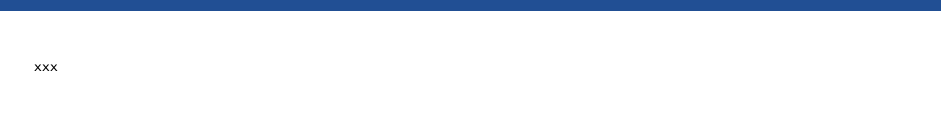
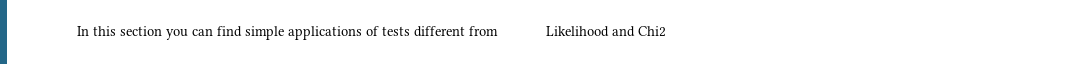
- xxx
+ In this section you can find simple applications of tests different from Likelihood and Chi2

